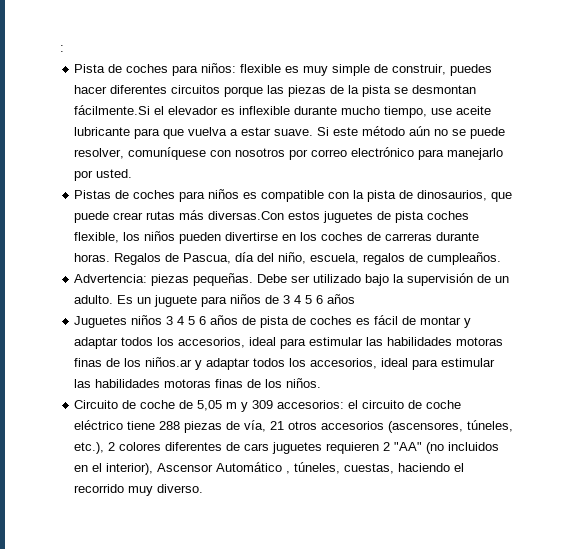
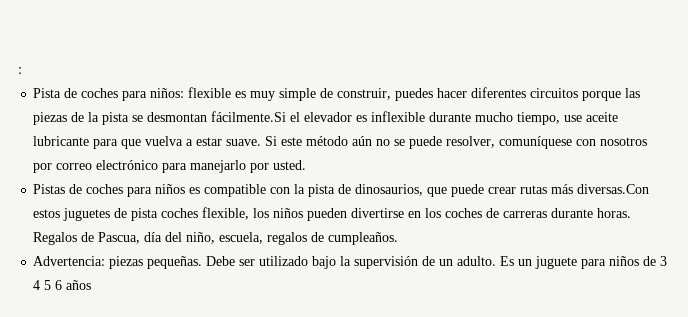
- Juguetes niños 3 4 5 6 años de pista de coches es fácil de montar y adaptar todos los accesorios, ideal para estimular las habilidades motoras finas de los niños.ar y adaptar todos los accesorios, ideal para estimular las habilidades motoras finas de los niños.
- Circuito de coche de 5,05 m y 309 accesorios: el circuito de coche eléctrico tiene 288 piezas de vía, 21 otros accesorios (ascensores, túneles, etc.), 2 colores diferentes de cars juguetes requieren 2 "AA" (no incluidos en el interior), Ascensor Automático , túneles, cuestas, haciendo el recorrido muy diverso.

